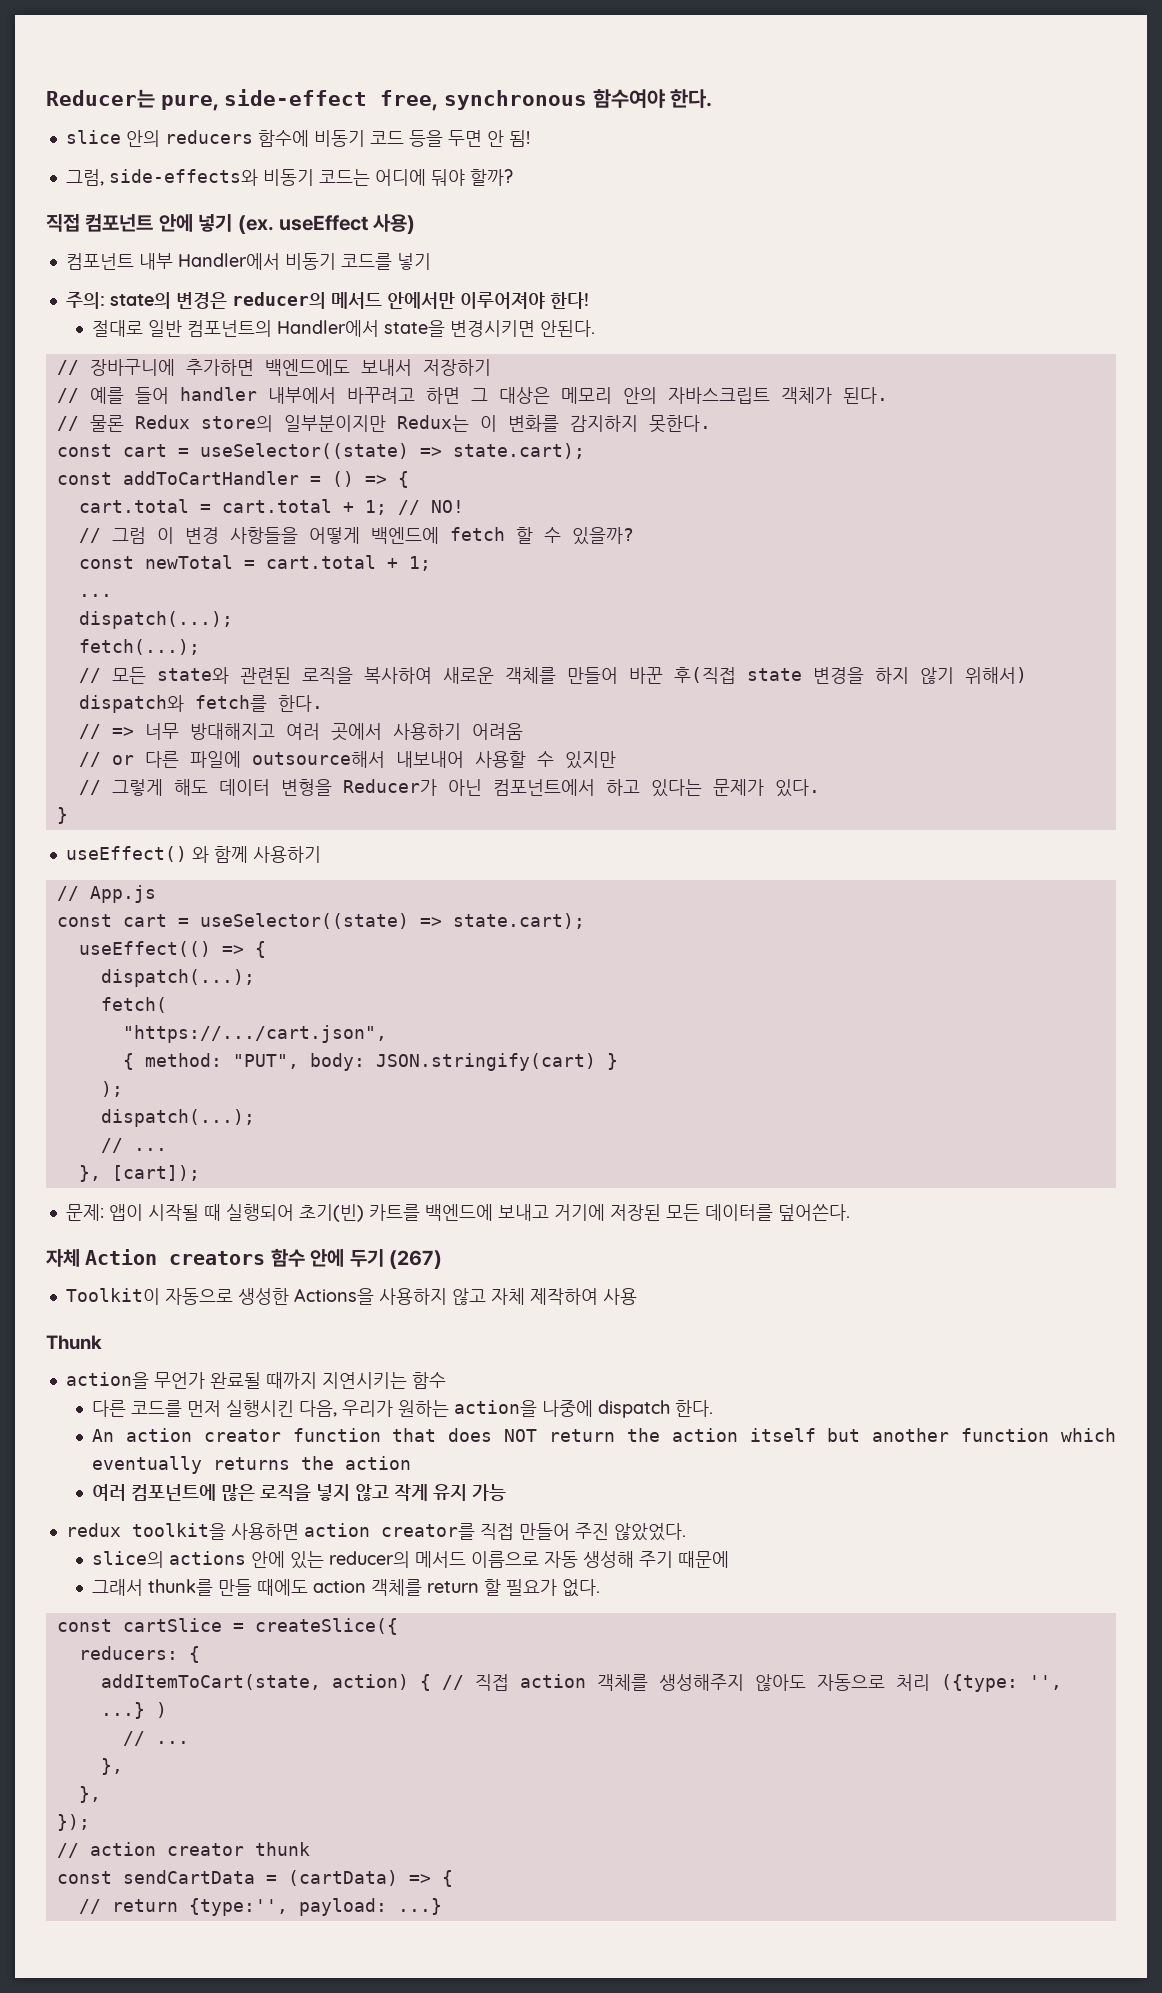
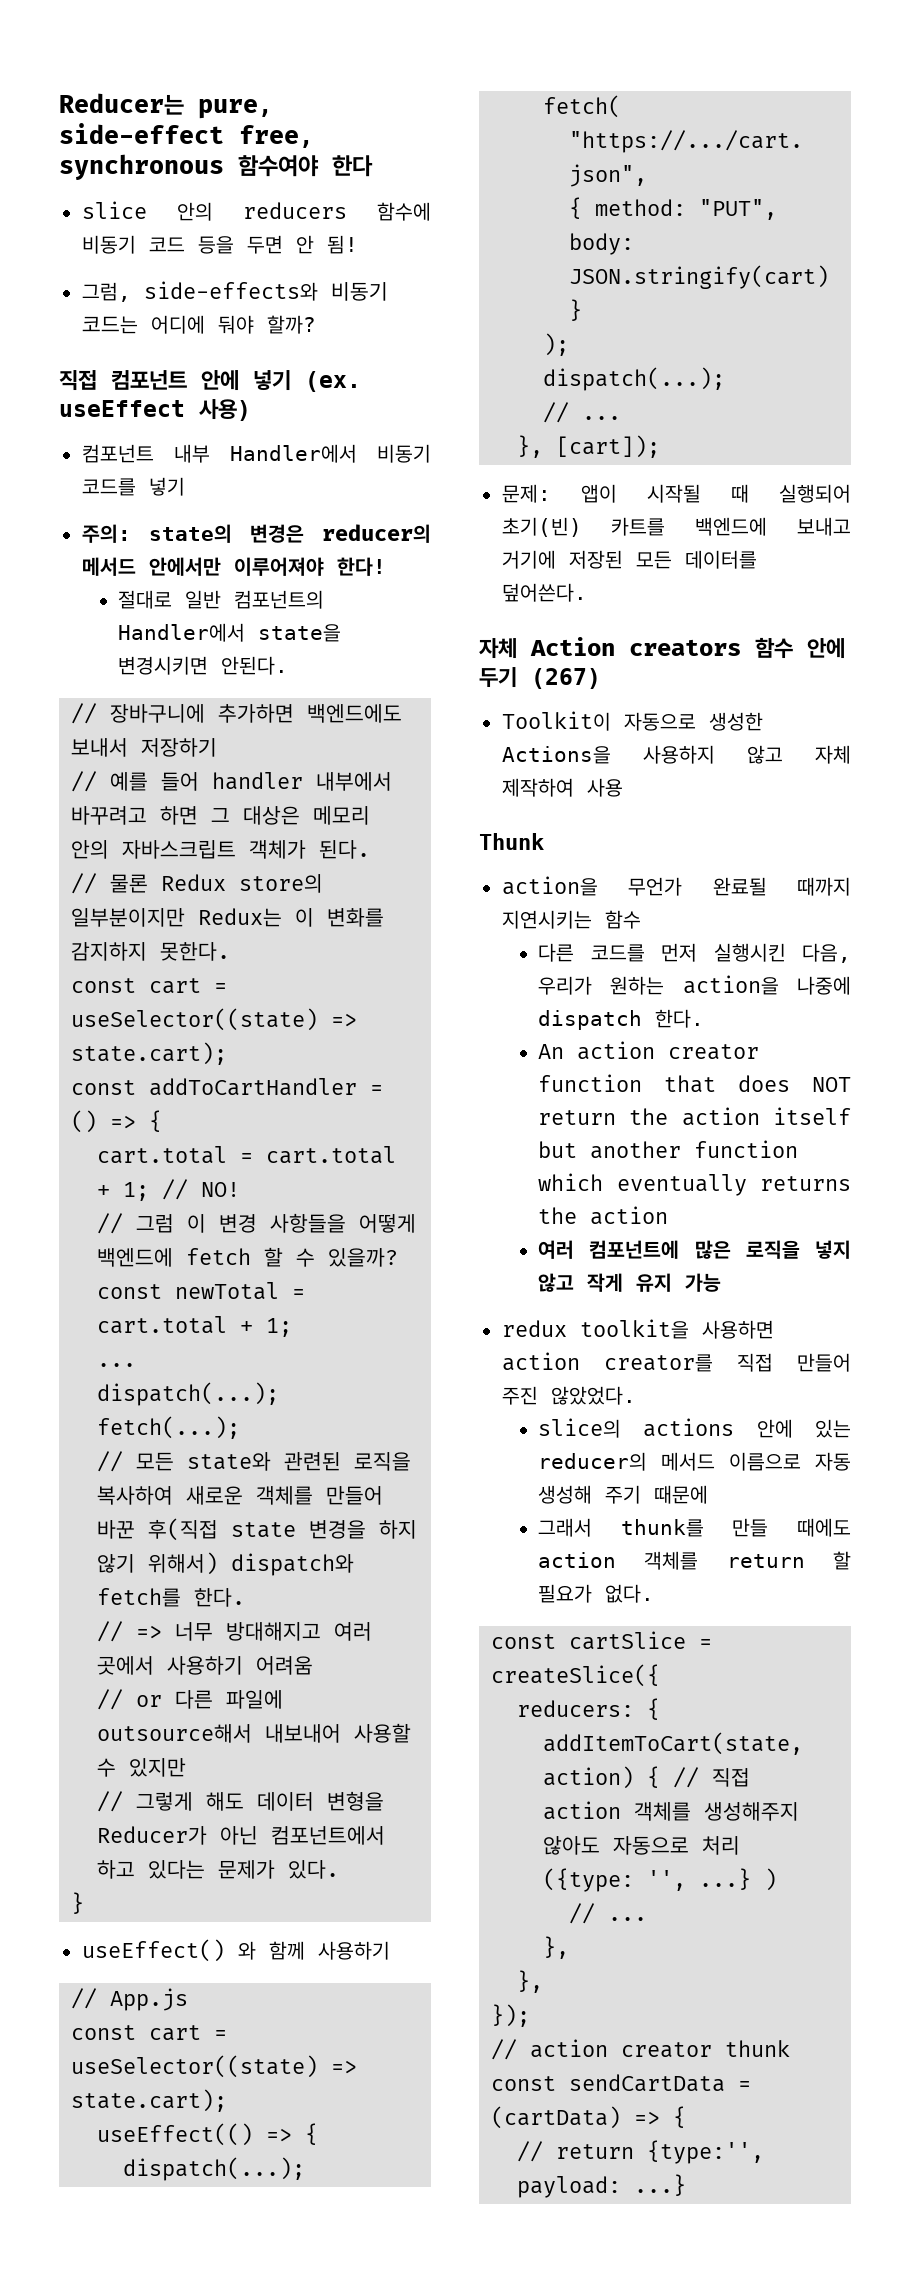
- Reducer는 pure, side-effect free, synchronous 함수여야 한다.
+ Reducer는 pure, side-effect free, synchronous 함수여야 한다

